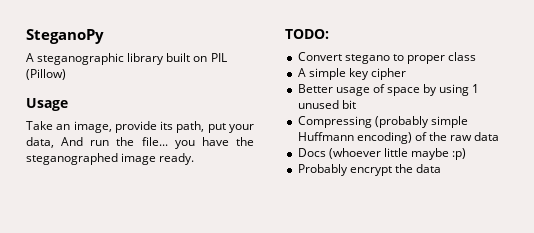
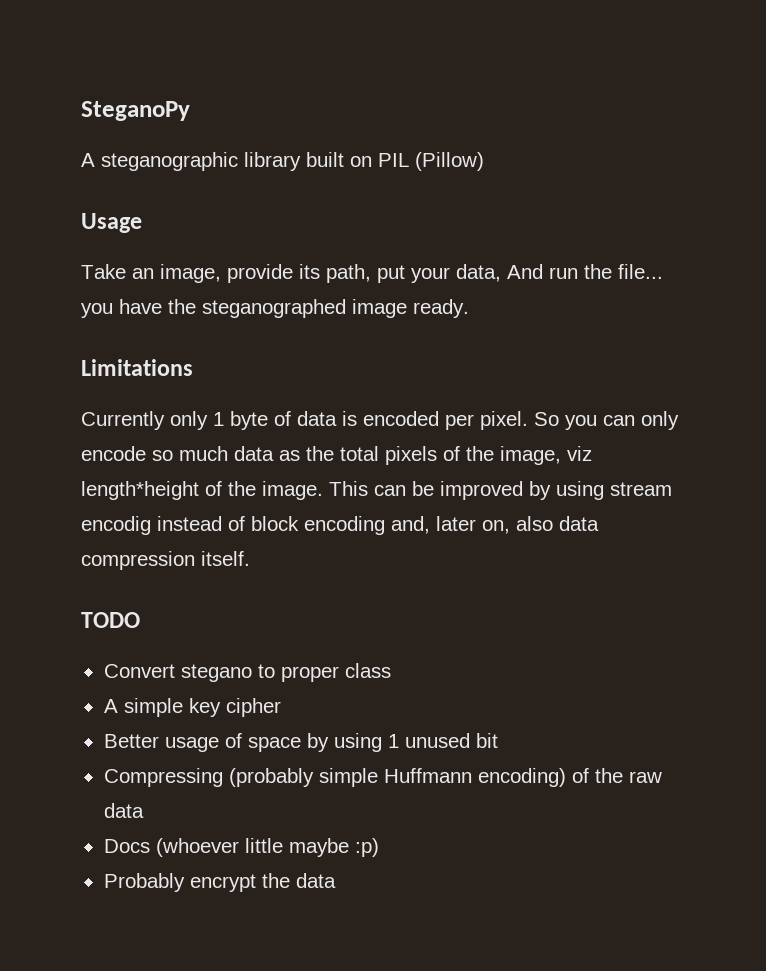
- TODO:
+ Limitations
+ Currently only 1 byte of data is encoded per pixel. So you can only encode so much data as the total pixels of the image, viz length*height of the image. This can be improved by using stream encodig instead of block encoding and, later on, also data compression itself.
+ TODO

